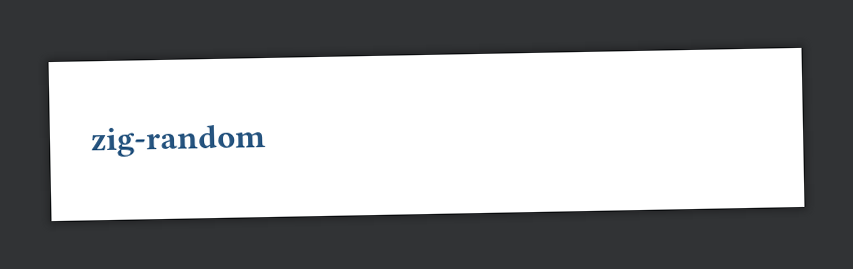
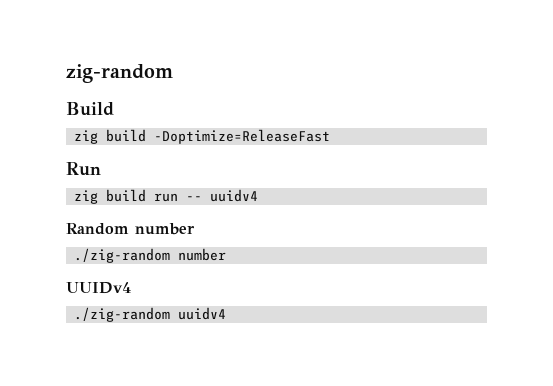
+ Build
+ zig build -Doptimize=ReleaseFast
+ Run
+ zig build run -- uuidv4
+ Random number
+ ./zig-random number
+ UUIDv4
+ ./zig-random uuidv4

